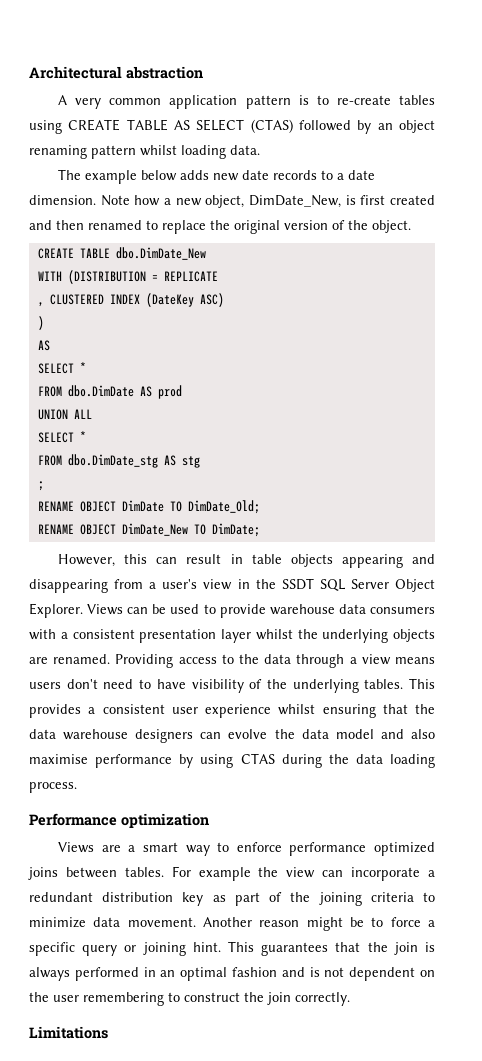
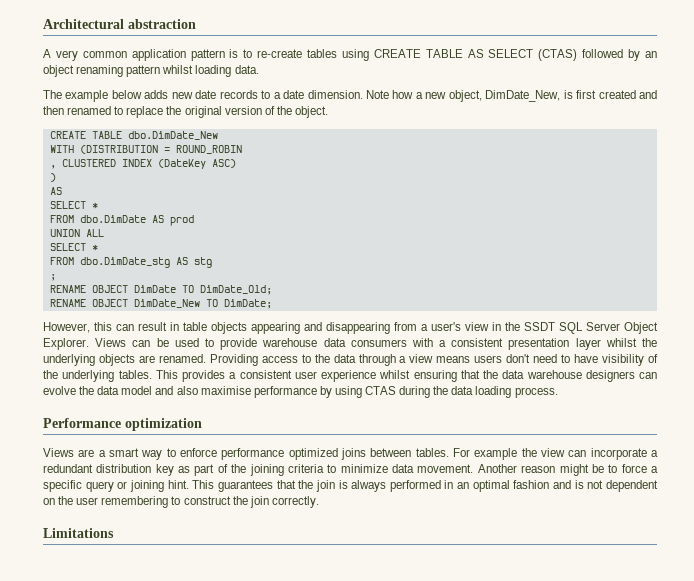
- WITH (DISTRIBUTION = REPLICATE
+ WITH (DISTRIBUTION = ROUND_ROBIN

